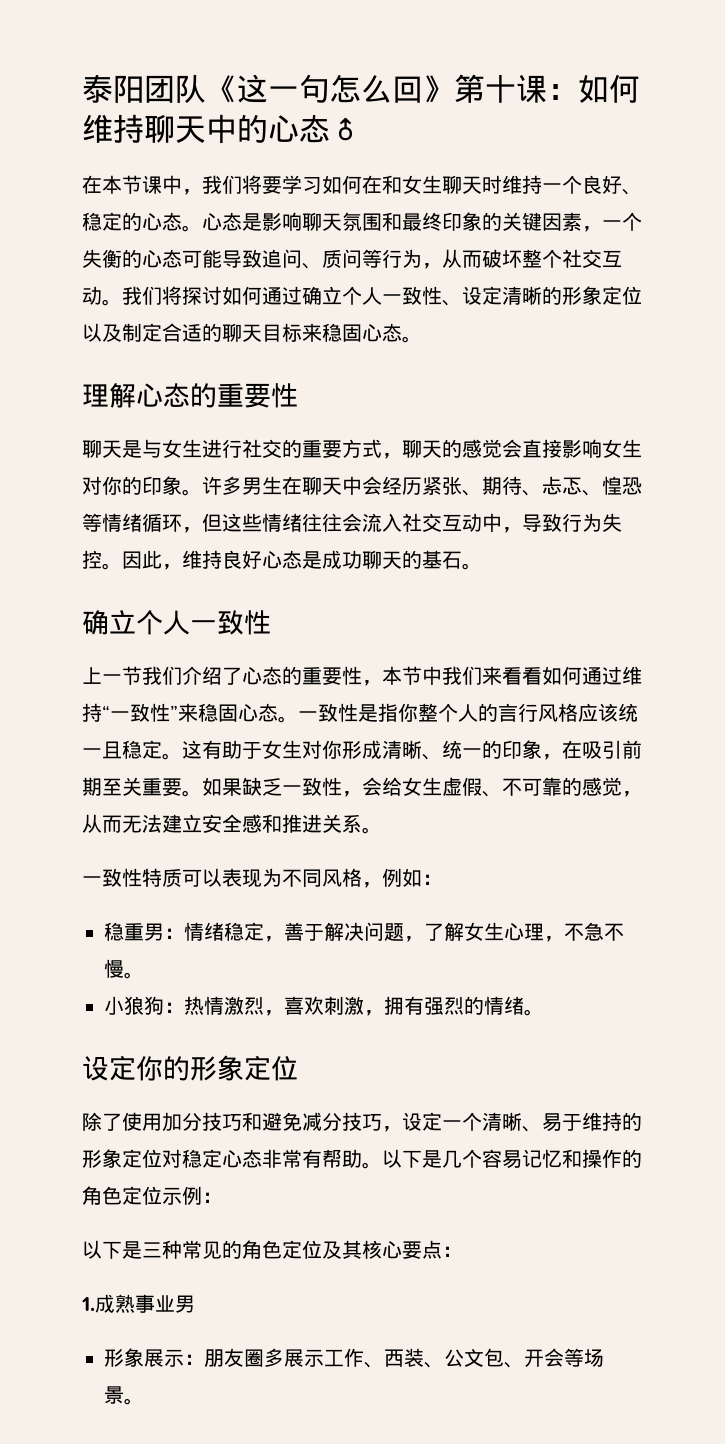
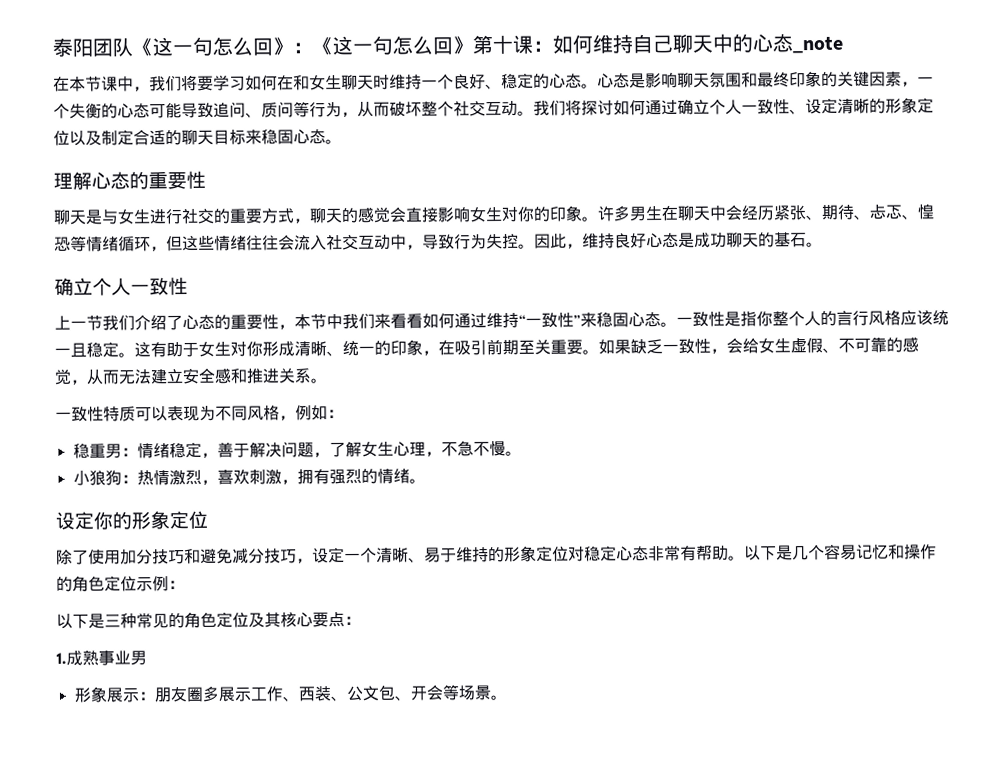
- 泰阳团队《这一句怎么回》第十课：如何维持聊天中的心态♂
+ 泰阳团队《这一句怎么回》：《这一句怎么回》第十课：如何维持自己聊天中的心态_note

